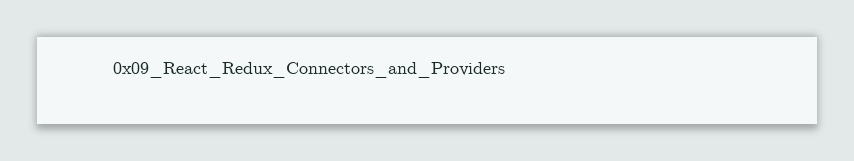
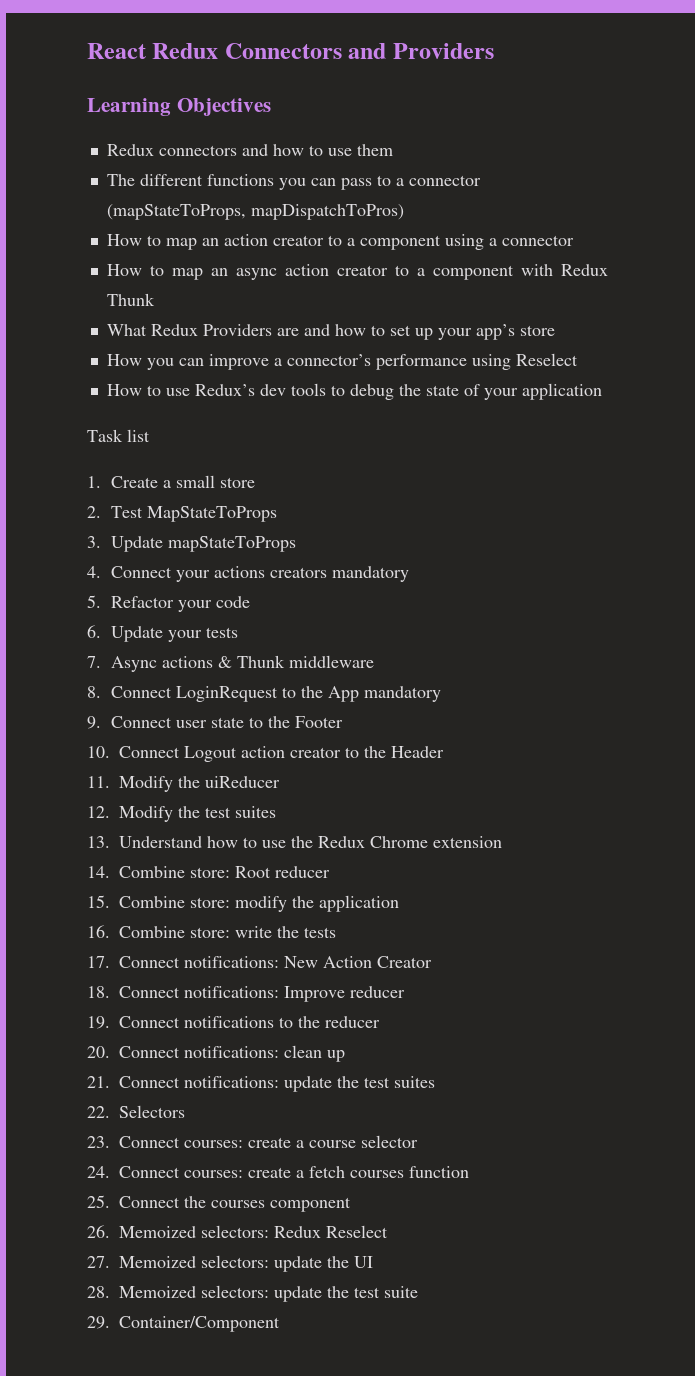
- 0x09_React_Redux_Connectors_and_Providers
+ React Redux Connectors and Providers
+ Learning Objectives
+ Redux connectors and how to use them
+ The different functions you can pass to a connector (mapStateToProps, mapDispatchToPros)
+ How to map an action creator to a component using a connector
+ How to map an async action creator to a component with Redux Thunk
+ What Redux Providers are and how to set up your app’s store
+ How you can improve a connector’s performance using Reselect
+ How to use Redux’s dev tools to debug the state of your application
+ Task list
+ 1. Create a small store
+ 2. Test MapStateToProps
+ 3. Update mapStateToProps
+ 4. Connect your actions creators mandatory
+ 5. Refactor your code
+ 6. Update your tests
+ 7. Async actions & Thunk middleware
+ 8. Connect LoginRequest to the App mandatory
+ 9. Connect user state to the Footer
+ 10. Connect Logout action creator to the Header
+ 11. Modify the uiReducer
+ 12. Modify the test suites
+ 13. Understand how to use the Redux Chrome extension
+ 14. Combine store: Root reducer
+ 15. Combine store: modify the application
+ 16. Combine store: write the tests
+ 17. Connect notifications: New Action Creator
+ 18. Connect notifications: Improve reducer
+ 19. Connect notifications to the reducer
+ 20. Connect notifications: clean up
+ 21. Connect notifications: update the test suites
+ 22. Selectors
+ 23. Connect courses: create a course selector
+ 24. Connect courses: create a fetch courses function
+ 25. Connect the courses component
+ 26. Memoized selectors: Redux Reselect
+ 27. Memoized selectors: update the UI
+ 28. Memoized selectors: update the test suite
+ 29. Container/Component

